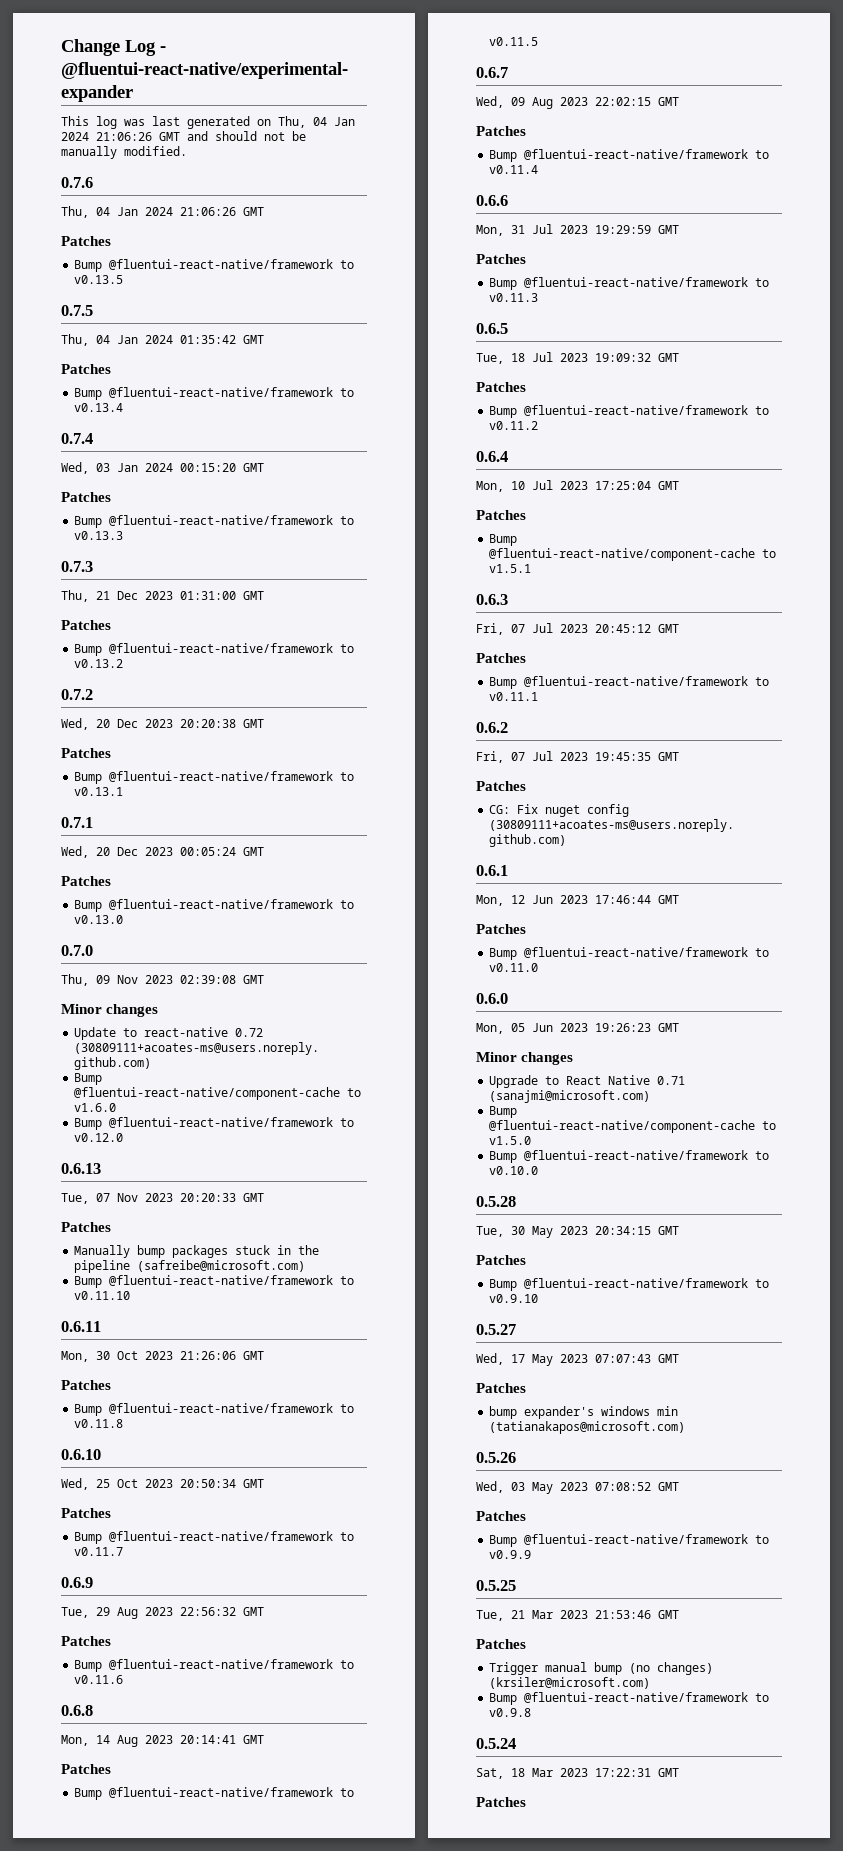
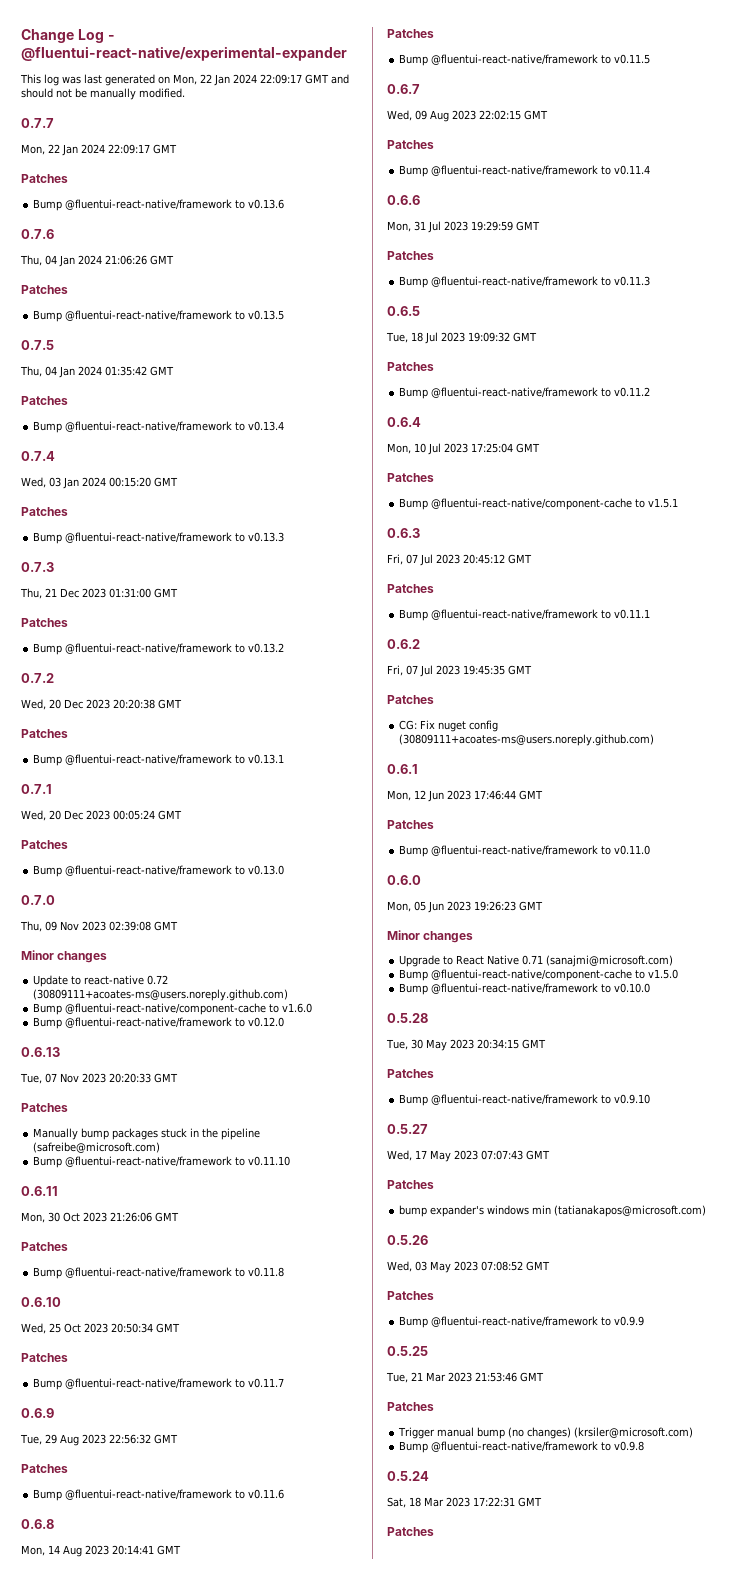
- This log was last generated on Thu, 04 Jan 2024 21:06:26 GMT and should not be manually modified.
+ This log was last generated on Mon, 22 Jan 2024 22:09:17 GMT and should not be manually modified.
+ 0.7.7
+ Mon, 22 Jan 2024 22:09:17 GMT
+ Patches
+ Bump @fluentui-react-native/framework to v0.13.6

